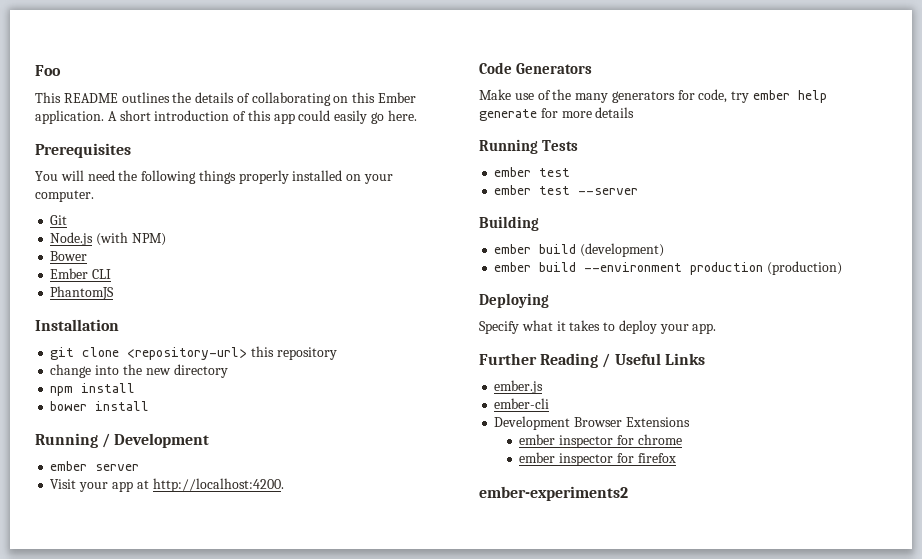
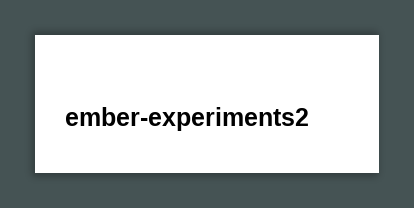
- Foo
- This README outlines the details of collaborating on this Ember application. A short introduction of this app could easily go here.
- Prerequisites
- You will need the following things properly installed on your computer.
- Git
- Node.js (with NPM)
- Bower
- Ember CLI
- PhantomJS
- Installation
- git clone <repository-url> this repository
- change into the new directory
- npm install
- bower install
- Running / Development
- ember server
- Visit your app at http://localhost:4200.
- Code Generators
- Make use of the many generators for code, try ember help generate for more details
- Running Tests
- ember test
- ember test --server
- Building
- ember build (development)
- ember build --environment production (production)
- Deploying
- Specify what it takes to deploy your app.
- Further Reading / Useful Links
- ember.js
- ember-cli
- Development Browser Extensions
- ember inspector for chrome
- ember inspector for firefox

